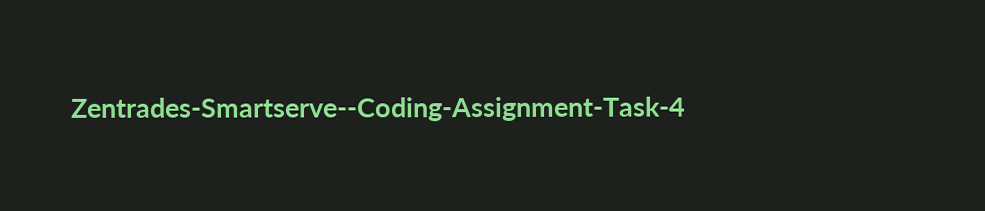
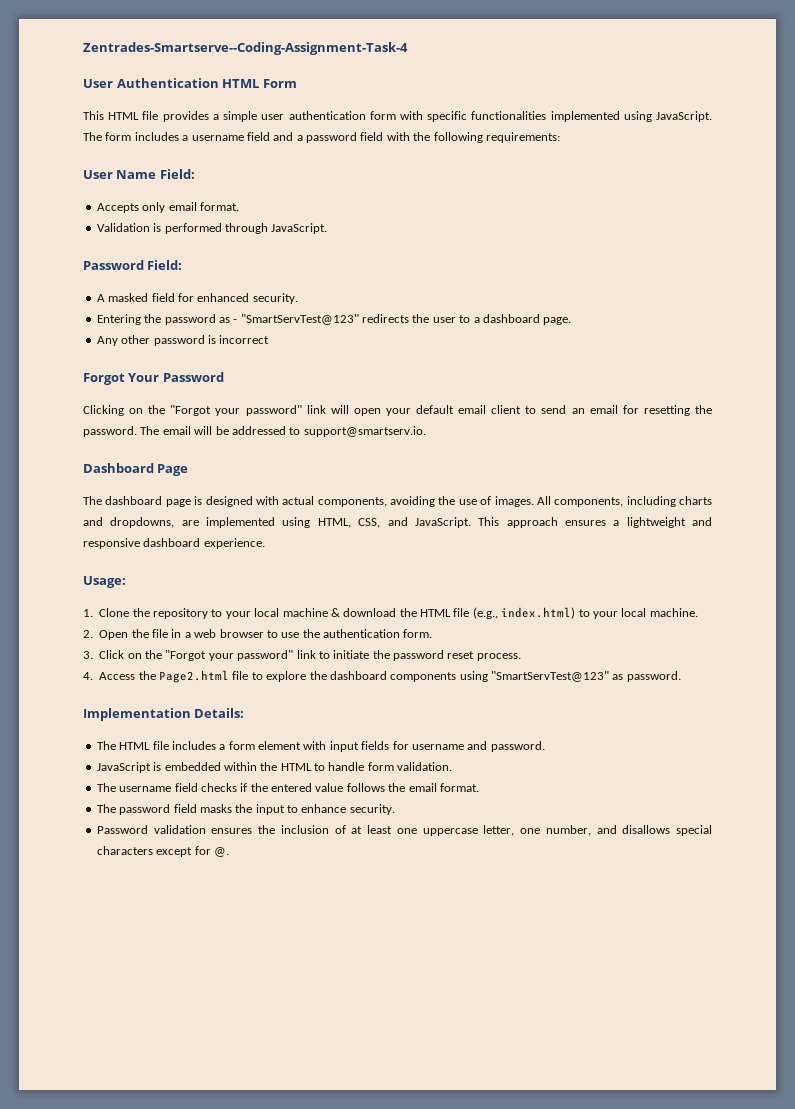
+ User Authentication HTML Form
+ This HTML file provides a simple user authentication form with specific functionalities implemented using JavaScript. The form includes a username field and a password field with the following requirements:
+ User Name Field:
+ Accepts only email format.
+ Validation is performed through JavaScript.
+ Password Field:
+ A masked field for enhanced security.
+ Entering the password as - "SmartServTest@123" redirects the user to a dashboard page.
+ Any other password is incorrect
+ Forgot Your Password
+ Clicking on the "Forgot your password" link will open your default email client to send an email for resetting the password. The email will be addressed to support@smartserv.io.
+ Dashboard Page
+ The dashboard page is designed with actual components, avoiding the use of images. All components, including charts and dropdowns, are implemented using HTML, CSS, and JavaScript. This approach ensures a lightweight and responsive dashboard experience.
+ Usage:
+ 1. Clone the repository to your local machine & download the HTML file (e.g., index.html) to your local machine.
+ 2. Open the file in a web browser to use the authentication form.
+ 3. Click on the "Forgot your password" link to initiate the password reset process.
+ 4. Access the Page2.html file to explore the dashboard components using "SmartServTest@123" as password.
+ Implementation Details:
+ The HTML file includes a form element with input fields for username and password.
+ JavaScript is embedded within the HTML to handle form validation.
+ The username field checks if the entered value follows the email format.
+ The password field masks the input to enhance security.
+ Password validation ensures the inclusion of at least one uppercase letter, one number, and disallows special characters except for @.

